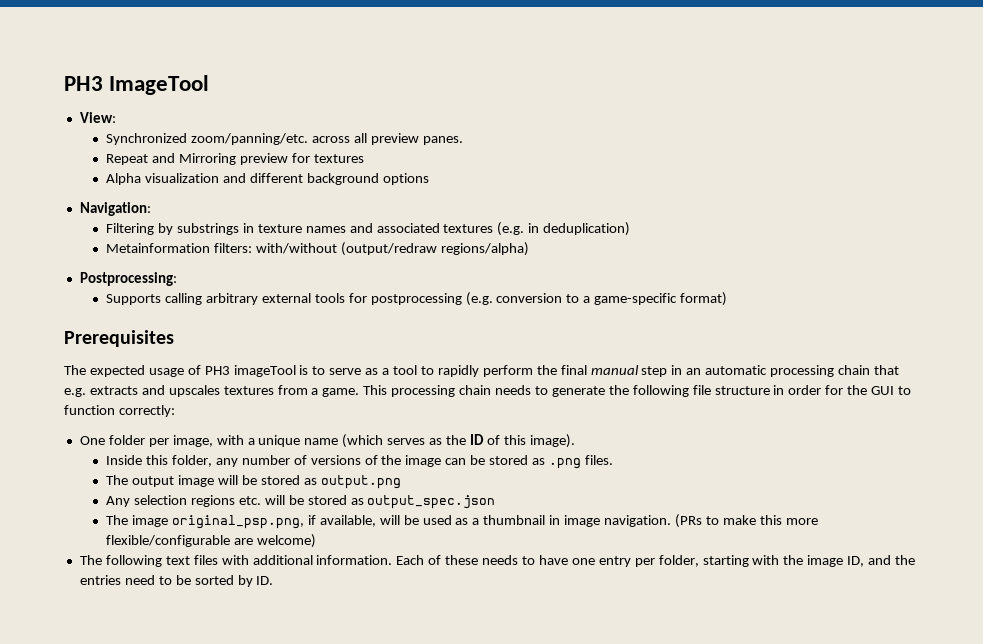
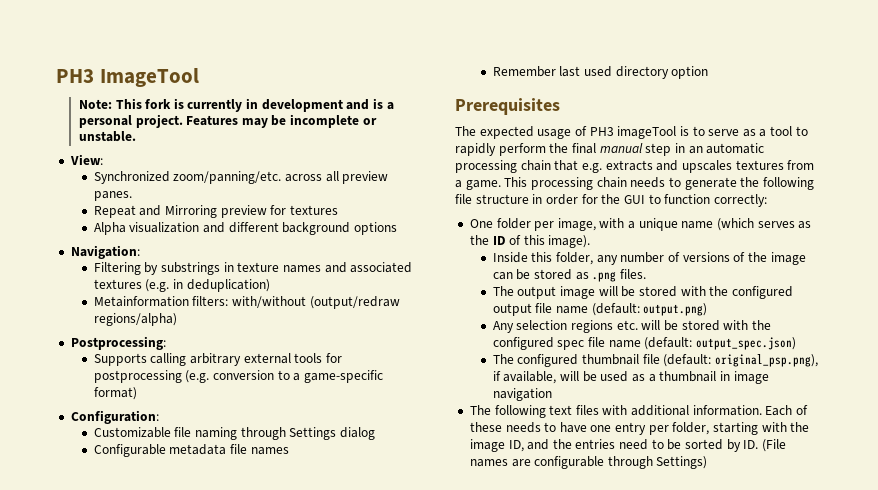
+ Note: This fork is currently in development and is a personal project. Features may be incomplete or unstable.
+ Configuration:
+ Customizable file naming through Settings dialog
+ Configurable metadata file names
+ Remember last used directory option
- The output image will be stored as output.png
+ The output image will be stored with the configured output file name (default: output.png)
- Any selection regions etc. will be stored as output_spec.json
- The image original_psp.png, if available, will be used as a thumbnail in image navigation. (PRs to make this more flexible/configurable are welcome)
+ Any selection regions etc. will be stored with the configured spec file name (default: output_spec.json)
+ The configured thumbnail file (default: original_psp.png), if available, will be used as a thumbnail in image navigation
- Each of these needs to have one entry per folder, starting with the image ID, and the entries need to be sorted by ID.
+ Each of these needs to have one entry per folder, starting with the image ID, and the entries need to be sorted by ID. (File names are configurable through Settings)

